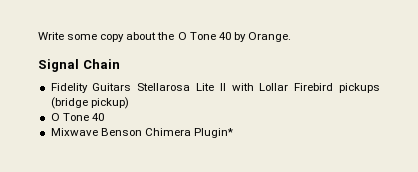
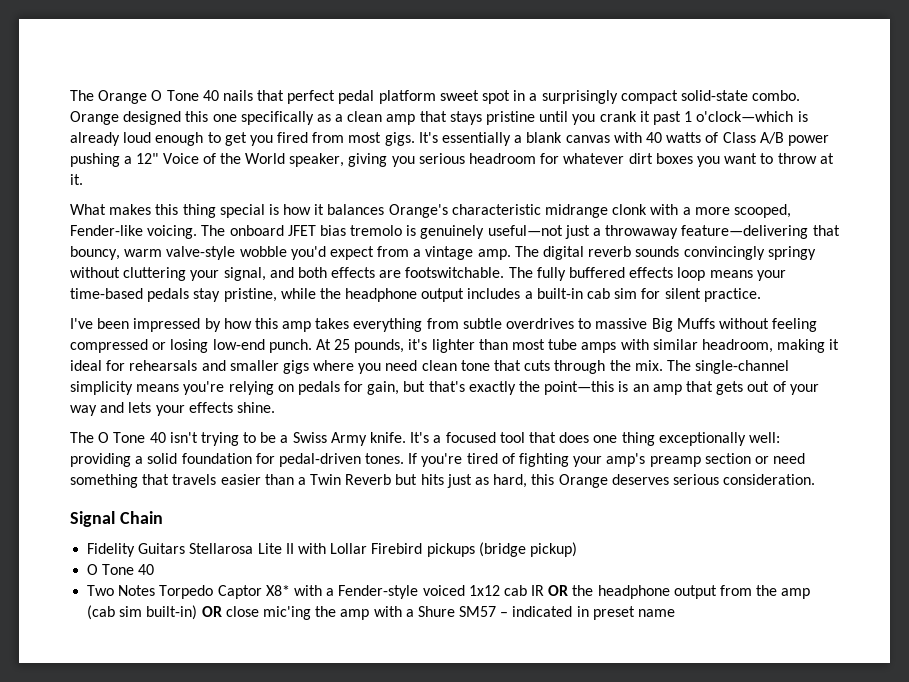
- Write some copy about the O Tone 40 by Orange.
+ The Orange O Tone 40 nails that perfect pedal platform sweet spot in a surprisingly compact solid-state combo. Orange designed this one specifically as a clean amp that stays pristine until you crank it past 1 o'clock—which is already loud enough to get you fired from most gigs. It's essentially a blank canvas with 40 watts of Class A/B power pushing a 12" Voice of the World speaker, giving you serious headroom for whatever dirt boxes you want to throw at it.
+ What makes this thing special is how it balances Orange's characteristic midrange clonk with a more scooped, Fender-like voicing. The onboard JFET bias tremolo is genuinely useful—not just a throwaway feature—delivering that bouncy, warm valve-style wobble you'd expect from a vintage amp. The digital reverb sounds convincingly springy without cluttering your signal, and both effects are footswitchable. The fully buffered effects loop means your time-based pedals stay pristine, while the headphone output includes a built-in cab sim for silent practice.
+ I've been impressed by how this amp takes everything from subtle overdrives to massive Big Muffs without feeling compressed or losing low-end punch. At 25 pounds, it's lighter than most tube amps with similar headroom, making it ideal for rehearsals and smaller gigs where you need clean tone that cuts through the mix. The single-channel simplicity means you're relying on pedals for gain, but that's exactly the point—this is an amp that gets out of your way and lets your effects shine.
+ The O Tone 40 isn't trying to be a Swiss Army knife. It's a focused tool that does one thing exceptionally well: providing a solid foundation for pedal-driven tones. If you're tired of fighting your amp's preamp section or need something that travels easier than a Twin Reverb but hits just as hard, this Orange deserves serious consideration.
- Mixwave Benson Chimera Plugin*
+ Two Notes Torpedo Captor X8* with a Fender-style voiced 1x12 cab IR OR the headphone output from the amp (cab sim built-in) OR close mic'ing the amp with a Shure SM57 – indicated in preset name

